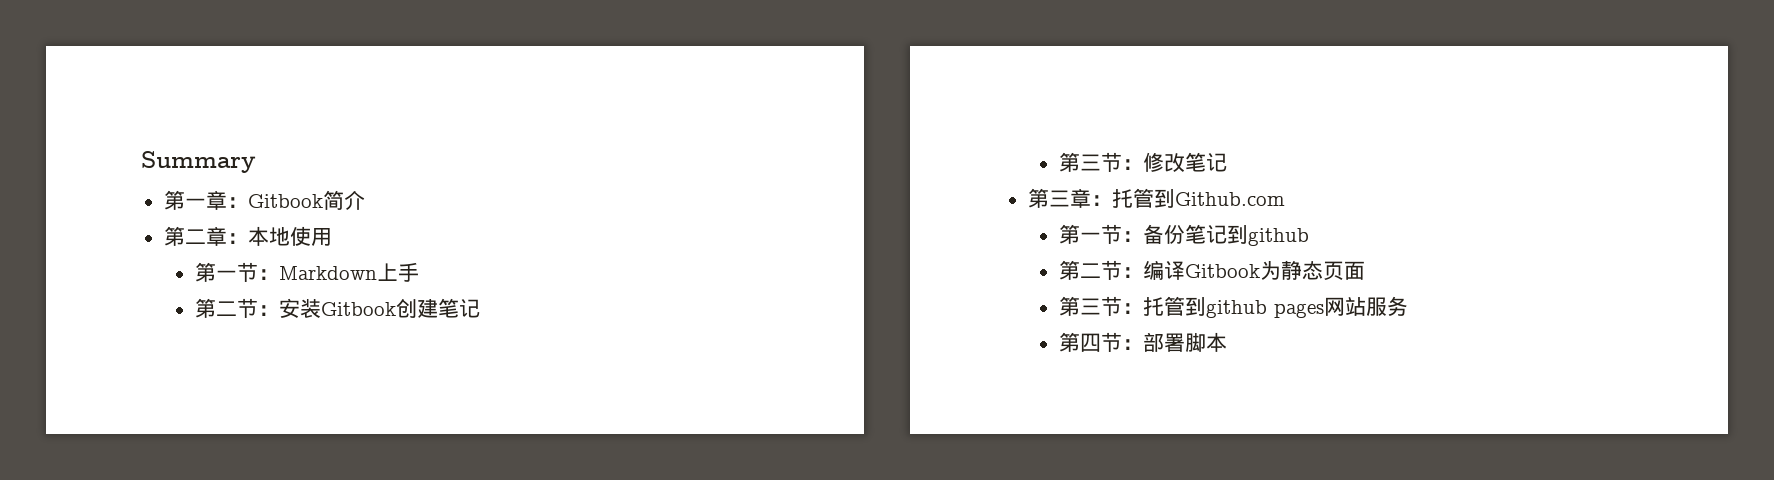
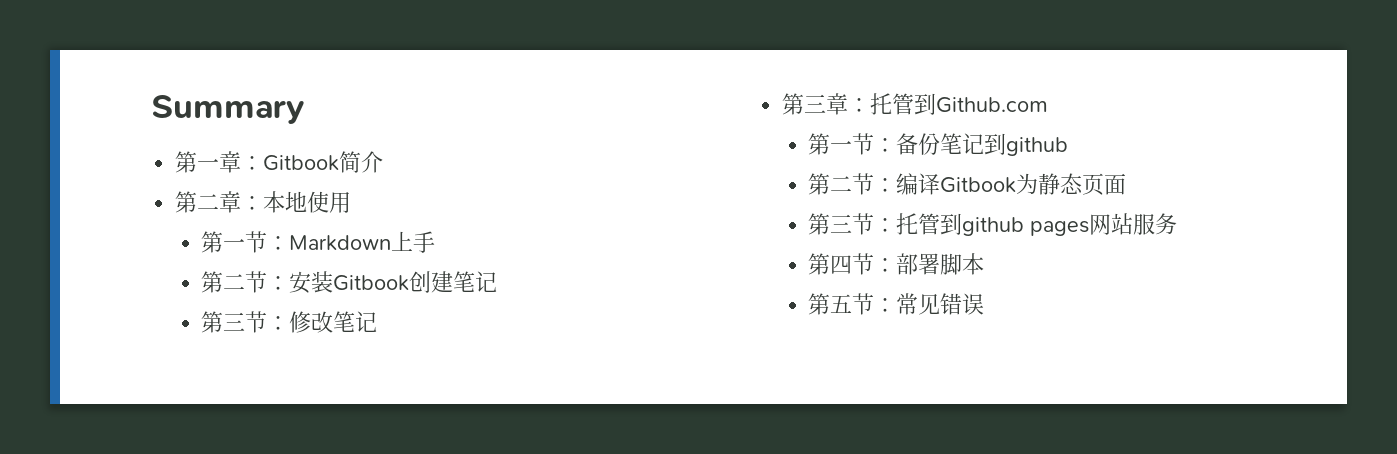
+ 第五节：常见错误

